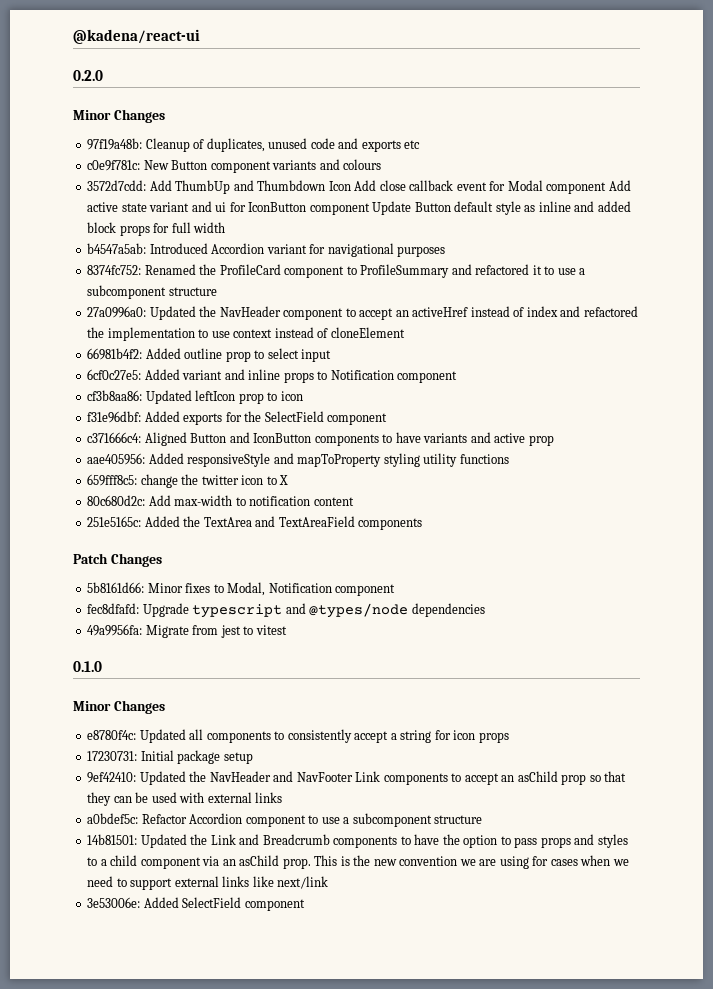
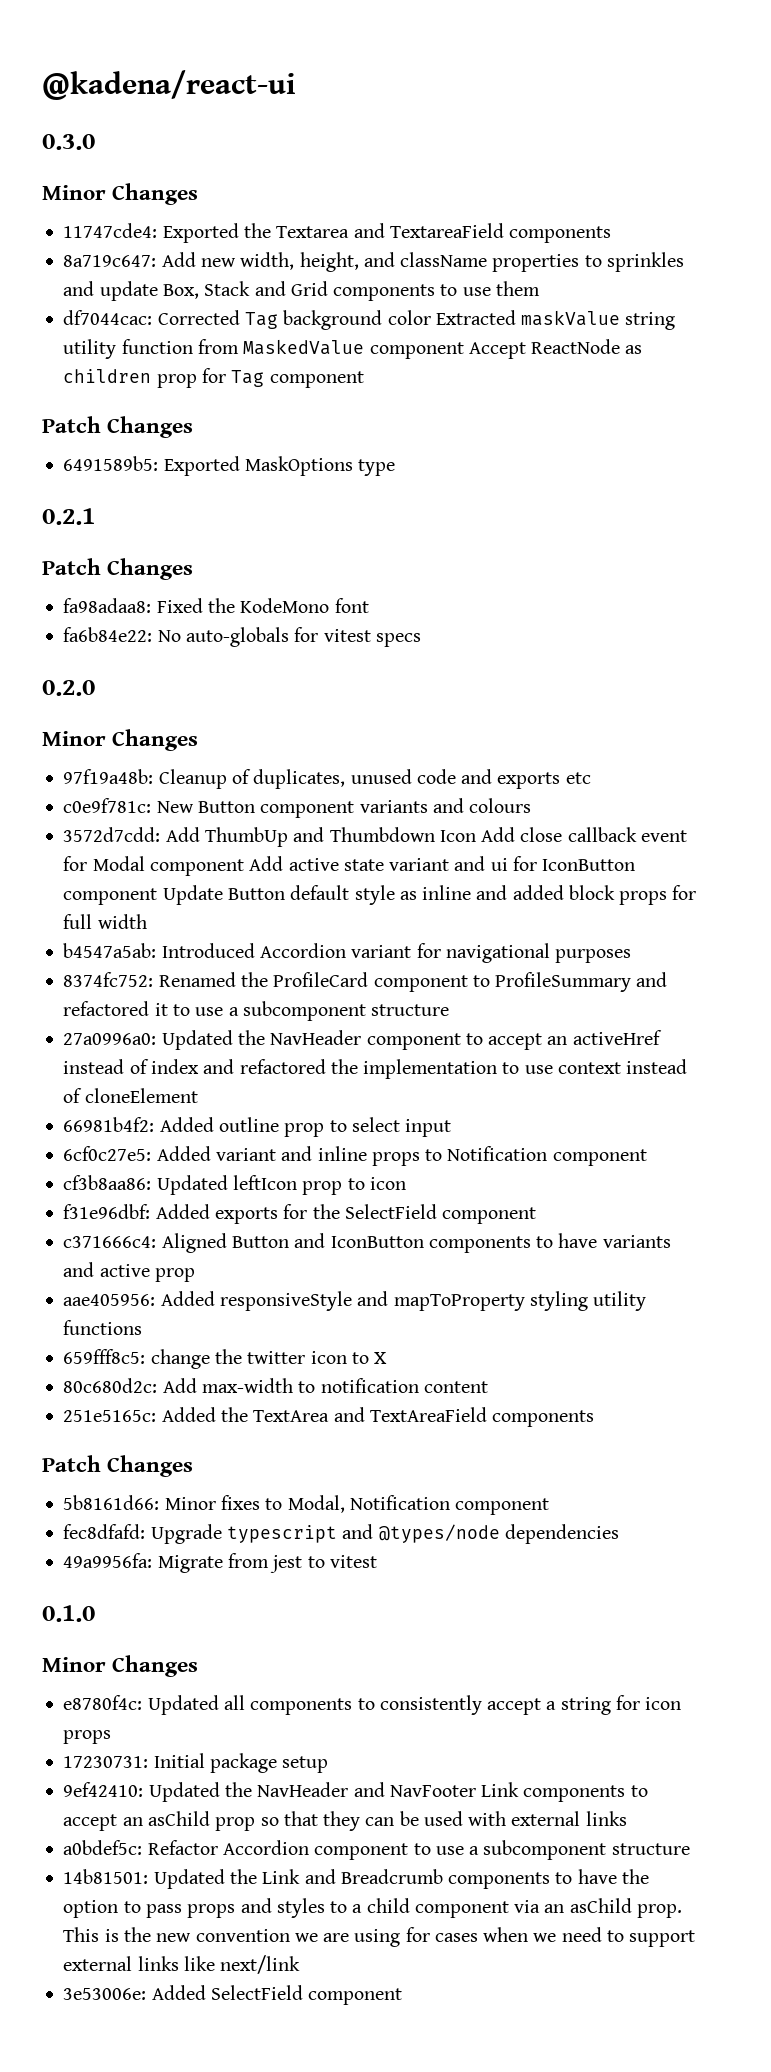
+ 0.3.0
+ Minor Changes
+ 11747cde4: Exported the Textarea and TextareaField components
+ 8a719c647: Add new width, height, and className properties to sprinkles and update Box, Stack and Grid components to use them
+ df7044cac: Corrected Tag background color Extracted maskValue string utility function from MaskedValue component Accept ReactNode as children prop for Tag component
+ Patch Changes
+ 6491589b5: Exported MaskOptions type
+ 0.2.1
+ Patch Changes
+ fa98adaa8: Fixed the KodeMono font
+ fa6b84e22: No auto-globals for vitest specs

